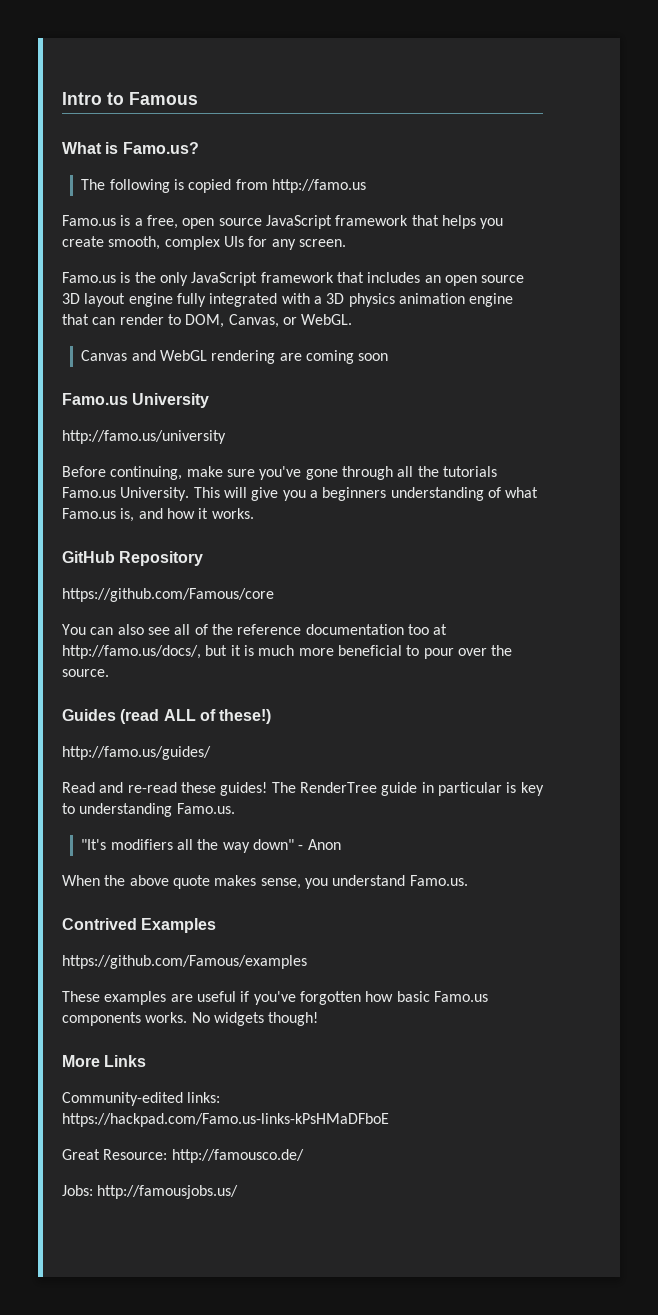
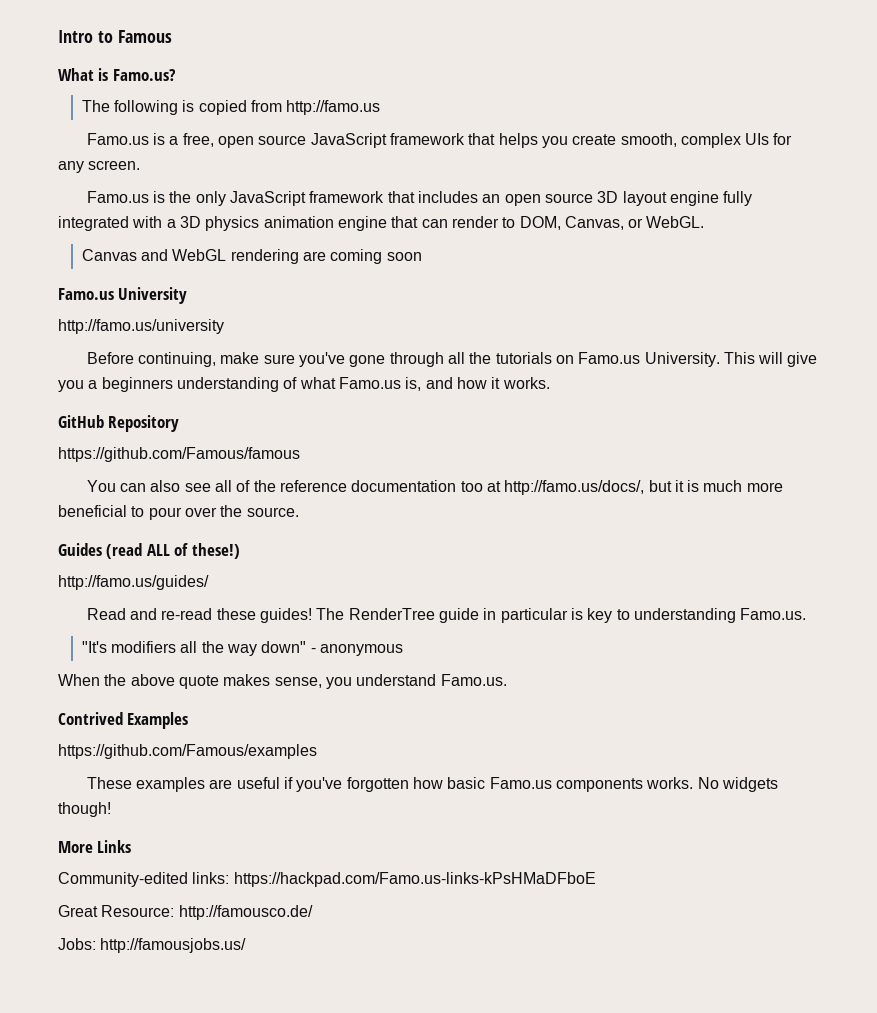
- Before continuing, make sure you've gone through all the tutorials Famo.us University.
+ Before continuing, make sure you've gone through all the tutorials on Famo.us University.
- https://github.com/Famous/core
+ https://github.com/Famous/famous
- "It's modifiers all the way down" - Anon
+ "It's modifiers all the way down" - anonymous

